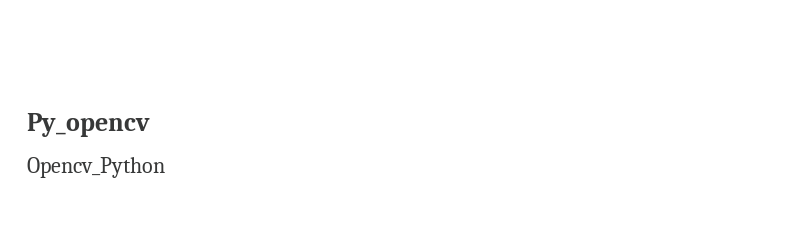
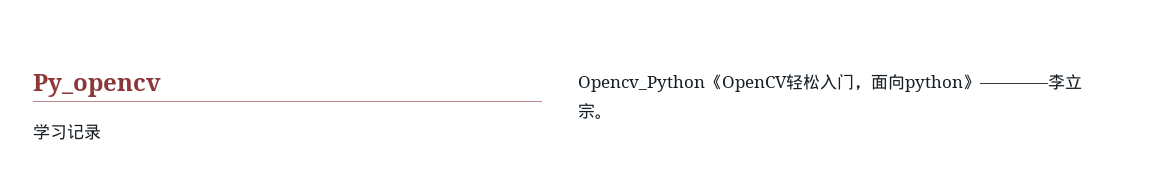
+ 学习记录
- Opencv_Python
+ Opencv_Python《OpenCV轻松入门，面向python》————李立宗。

